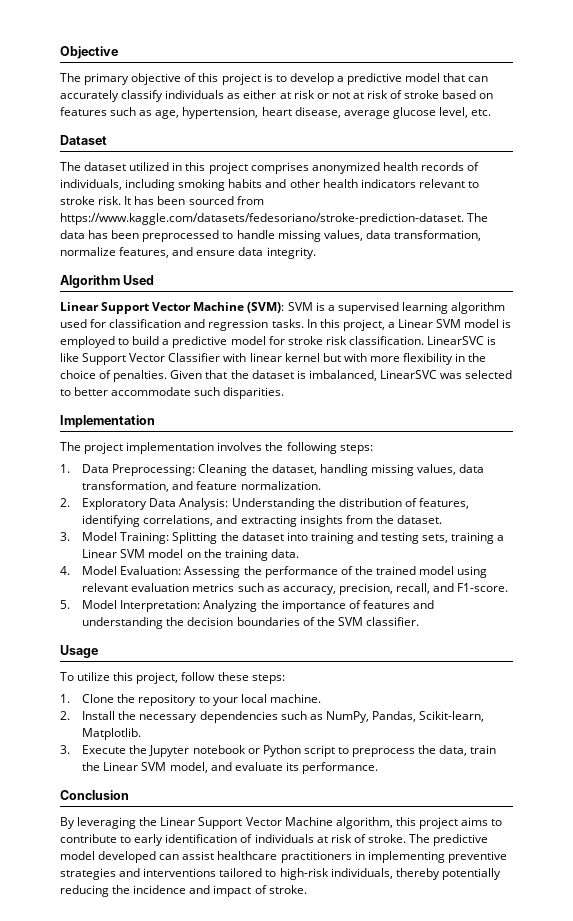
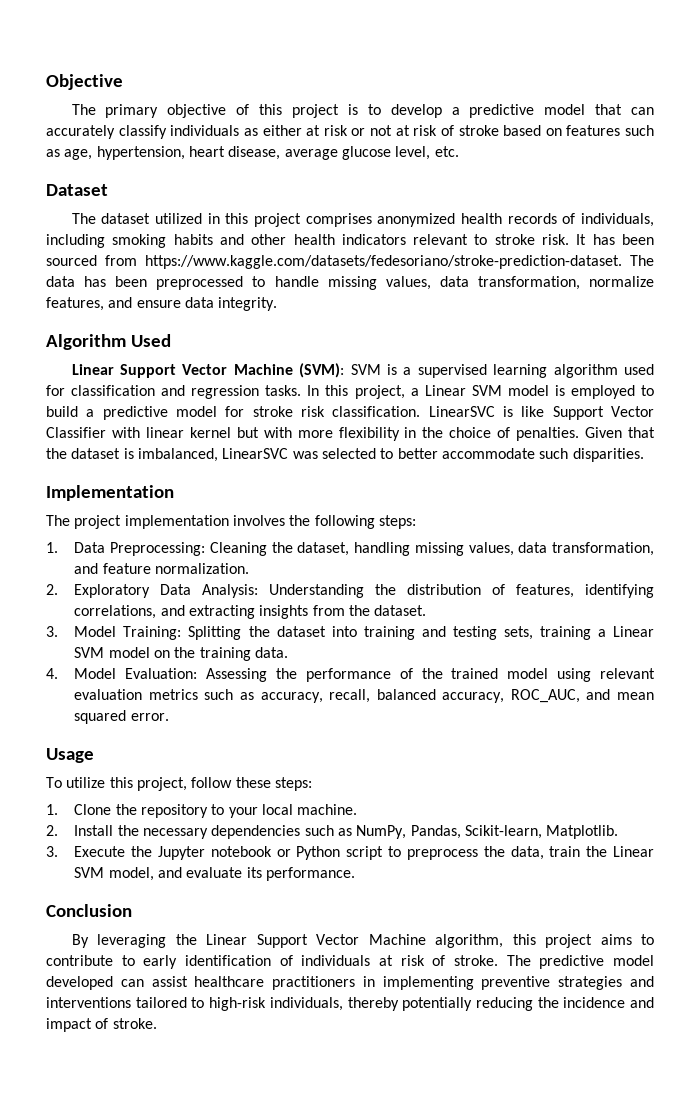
- 4. Model Evaluation: Assessing the performance of the trained model using relevant evaluation metrics such as accuracy, precision, recall, and F1-score.
- 5. Model Interpretation: Analyzing the importance of features and understanding the decision boundaries of the SVM classifier.
+ 4. Model Evaluation: Assessing the performance of the trained model using relevant evaluation metrics such as accuracy, recall, balanced accuracy, ROC_AUC, and mean squared error.

